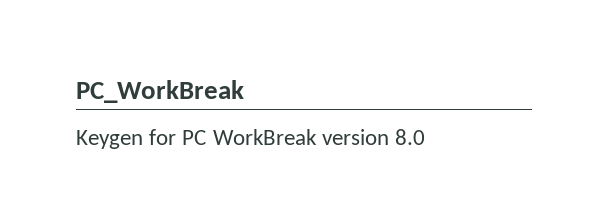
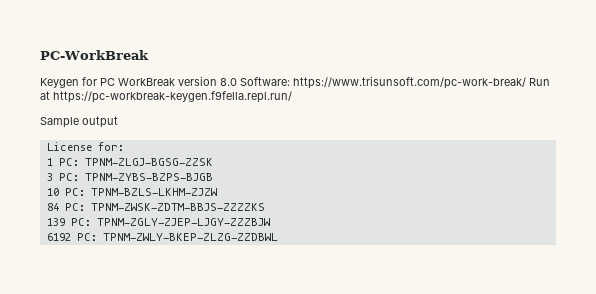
- PC_WorkBreak
+ PC-WorkBreak
- Keygen for PC WorkBreak version 8.0
+ Keygen for PC WorkBreak version 8.0 Software: https://www.trisunsoft.com/pc-work-break/ Run at https://pc-workbreak-keygen.f9fella.repl.run/
+ Sample output
+ License for:
+ 1 PC: TPNM-ZLGJ-BGSG-ZZSK
+ 3 PC: TPNM-ZYBS-BZPS-BJGB
+ 10 PC: TPNM-BZLS-LKHM-ZJZW
+ 84 PC: TPNM-ZWSK-ZDTM-BBJS-ZZZZKS
+ 139 PC: TPNM-ZGLY-ZJEP-LJGY-ZZZBJW
+ 6192 PC: TPNM-ZWLY-BKEP-ZLZG-ZZDBWL

